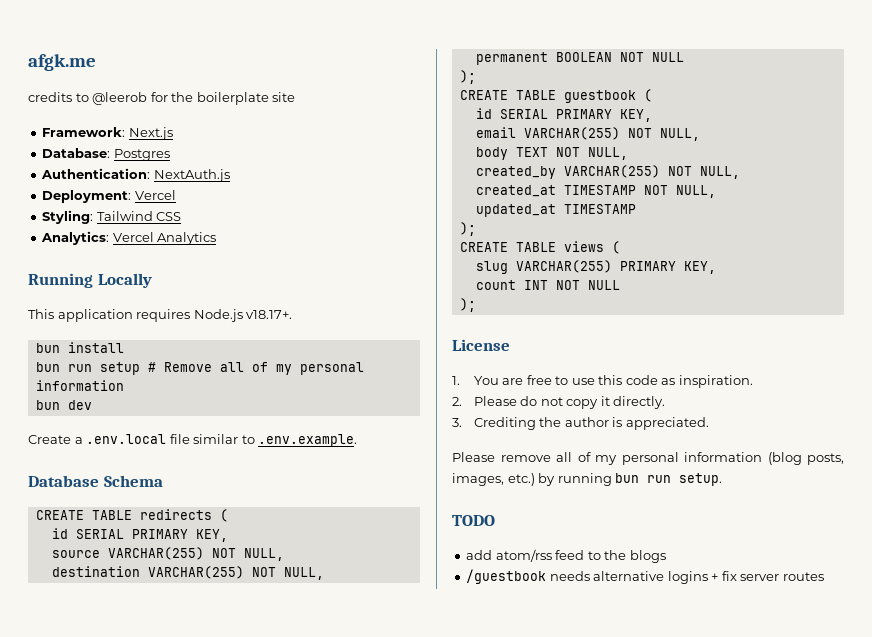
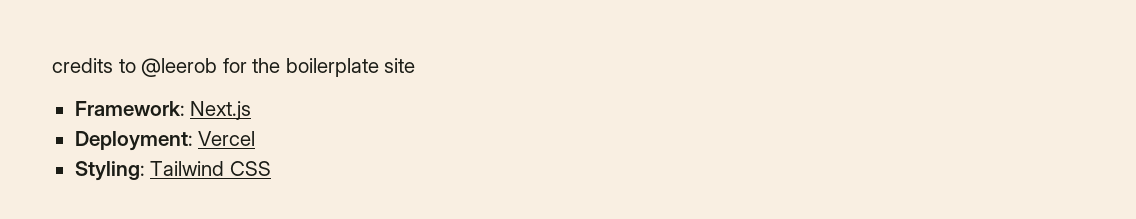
- afgk.me
- Database: Postgres
- Authentication: NextAuth.js
- Analytics: Vercel Analytics
- Running Locally
- This application requires Node.js v18.17+.
- bun install
- bun run setup # Remove all of my personal information
- bun dev
- Create a .env.local file similar to .env.example.
- Database Schema
- CREATE TABLE redirects (
- id SERIAL PRIMARY KEY,
- source VARCHAR(255) NOT NULL,
- destination VARCHAR(255) NOT NULL,
- permanent BOOLEAN NOT NULL
- );
- CREATE TABLE guestbook (
- id SERIAL PRIMARY KEY,
- email VARCHAR(255) NOT NULL,
- body TEXT NOT NULL,
- created_by VARCHAR(255) NOT NULL,
- created_at TIMESTAMP NOT NULL,
- updated_at TIMESTAMP
- );
- CREATE TABLE views (
- slug VARCHAR(255) PRIMARY KEY,
- count INT NOT NULL
- );
- License
- 1. You are free to use this code as inspiration.
- 2. Please do not copy it directly.
- 3. Crediting the author is appreciated.
- Please remove all of my personal information (blog posts, images, etc.) by running bun run setup.
- TODO
- add atom/rss feed to the blogs
- /guestbook needs alternative logins + fix server routes

